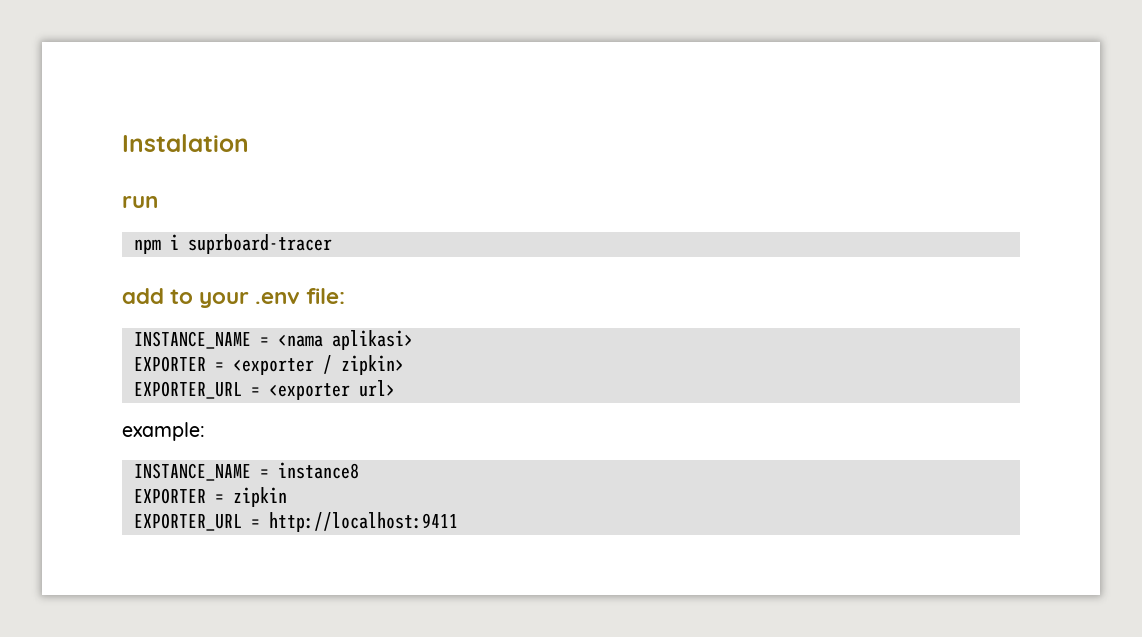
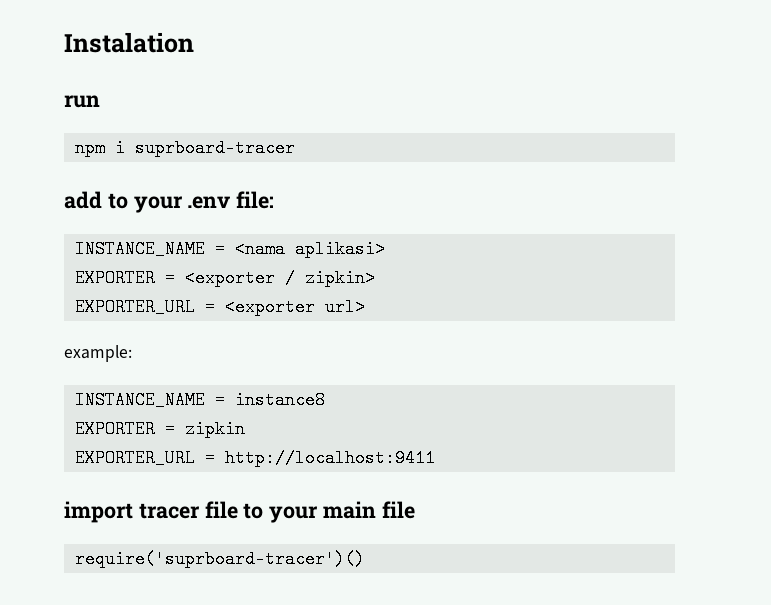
+ import tracer file to your main file
+ require('suprboard-tracer')()

